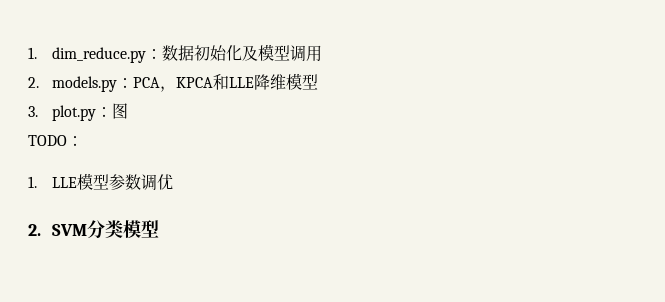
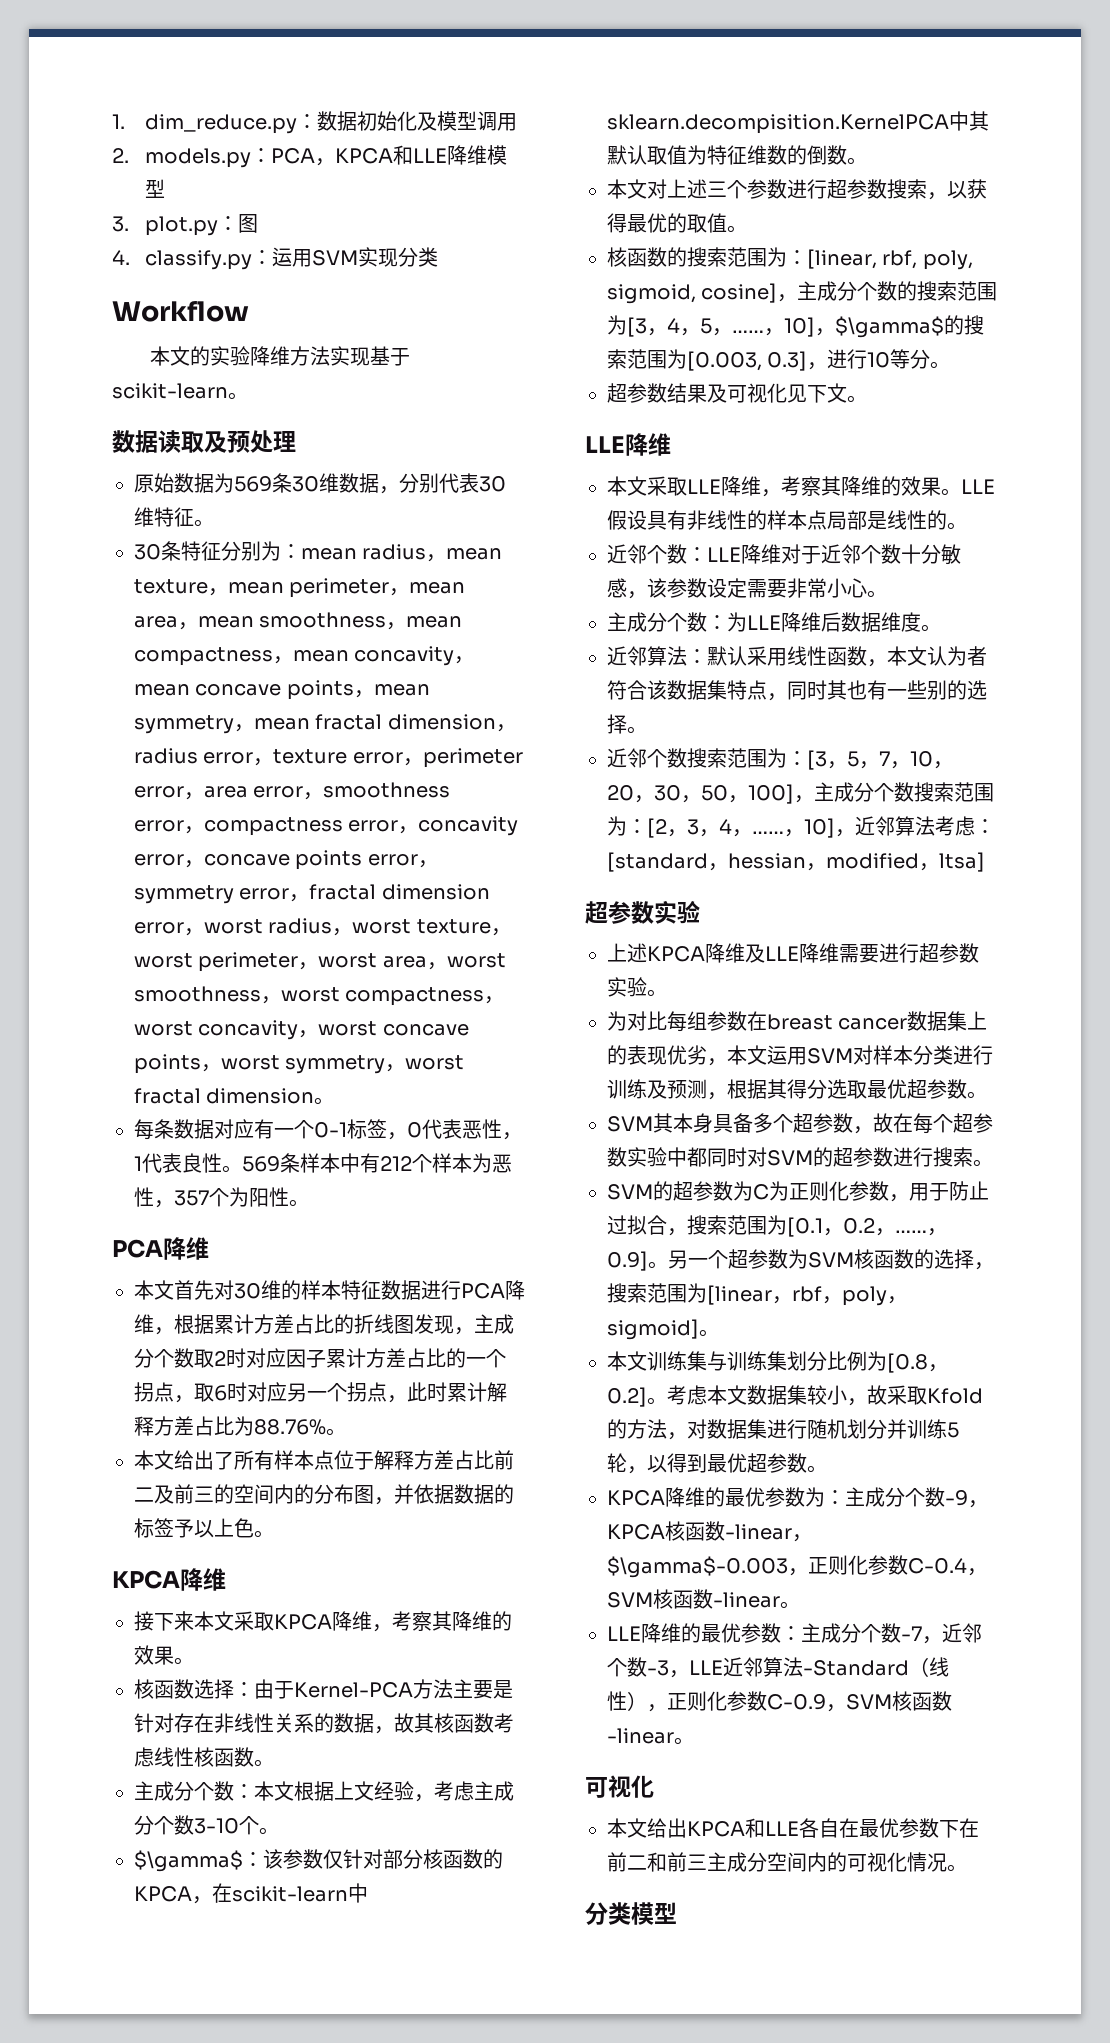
- TODO：
- 1. LLE模型参数调优
- 2. SVM分类模型
+ 4. classify.py：运用SVM实现分类
+ Workflow
+ 本文的实验降维方法实现基于scikit-learn。
+ 数据读取及预处理
+ 原始数据为569条30维数据，分别代表30维特征。
+ 30条特征分别为：mean radius，mean texture，mean perimeter，mean area，mean smoothness，mean compactness，mean concavity，mean concave points，mean symmetry，mean fractal dimension，radius error，texture error，perimeter error，area error，smoothness error，compactness error，concavity error，concave points error，symmetry error，fractal dimension error，worst radius，worst texture，worst perimeter，worst area，worst smoothness，worst compactness，worst concavity，worst concave points，worst symmetry，worst fractal dimension。
+ 每条数据对应有一个0-1标签，0代表恶性，1代表良性。569条样本中有212个样本为恶性，357个为阳性。
+ PCA降维
+ 本文首先对30维的样本特征数据进行PCA降维，根据累计方差占比的折线图发现，主成分个数取2时对应因子累计方差占比的一个拐点，取6时对应另一个拐点，此时累计解释方差占比为88.76%。
+ 本文给出了所有样本点位于解释方差占比前二及前三的空间内的分布图，并依据数据的标签予以上色。
+ KPCA降维
+ 接下来本文采取KPCA降维，考察其降维的效果。
+ 核函数选择：由于Kernel-PCA方法主要是针对存在非线性关系的数据，故其核函数考虑线性核函数。
+ 主成分个数：本文根据上文经验，考虑主成分个数3-10个。
+ $\gamma$：该参数仅针对部分核函数的KPCA，在scikit-learn中sklearn.decompisition.KernelPCA中其默认取值为特征维数的倒数。
+ 本文对上述三个参数进行超参数搜索，以获得最优的取值。
+ 核函数的搜索范围为：[linear, rbf, poly, sigmoid, cosine]，主成分个数的搜索范围为[3，4，5，……，10]，$\gamma$的搜索范围为[0.003, 0.3]，进行10等分。
+ 超参数结果及可视化见下文。
+ LLE降维
+ 本文采取LLE降维，考察其降维的效果。LLE假设具有非线性的样本点局部是线性的。
+ 近邻个数：LLE降维对于近邻个数十分敏感，该参数设定需要非常小心。
+ 主成分个数：为LLE降维后数据维度。
+ 近邻算法：默认采用线性函数，本文认为者符合该数据集特点，同时其也有一些别的选择。
+ 近邻个数搜索范围为：[3，5，7，10，20，30，50，100]，主成分个数搜索范围为：[2，3，4，……，10]，近邻算法考虑：[standard，hessian，modified，ltsa]
+ 超参数实验
+ 上述KPCA降维及LLE降维需要进行超参数实验。
+ 为对比每组参数在breast cancer数据集上的表现优劣，本文运用SVM对样本分类进行训练及预测，根据其得分选取最优超参数。
+ SVM其本身具备多个超参数，故在每个超参数实验中都同时对SVM的超参数进行搜索。
+ SVM的超参数为C为正则化参数，用于防止过拟合，搜索范围为[0.1，0.2，……，0.9]。另一个超参数为SVM核函数的选择，搜索范围为[linear，rbf，poly，sigmoid]。
+ 本文训练集与训练集划分比例为[0.8，0.2]。考虑本文数据集较小，故采取Kfold的方法，对数据集进行随机划分并训练5轮，以得到最优超参数。
+ KPCA降维的最优参数为：主成分个数-9，KPCA核函数-linear，$\gamma$-0.003，正则化参数C-0.4，SVM核函数-linear。
+ LLE降维的最优参数：主成分个数-7，近邻个数-3，LLE近邻算法-Standard（线性），正则化参数C-0.9，SVM核函数-linear。
+ 可视化
+ 本文给出KPCA和LLE各自在最优参数下在前二和前三主成分空间内的可视化情况。
+ 分类模型

